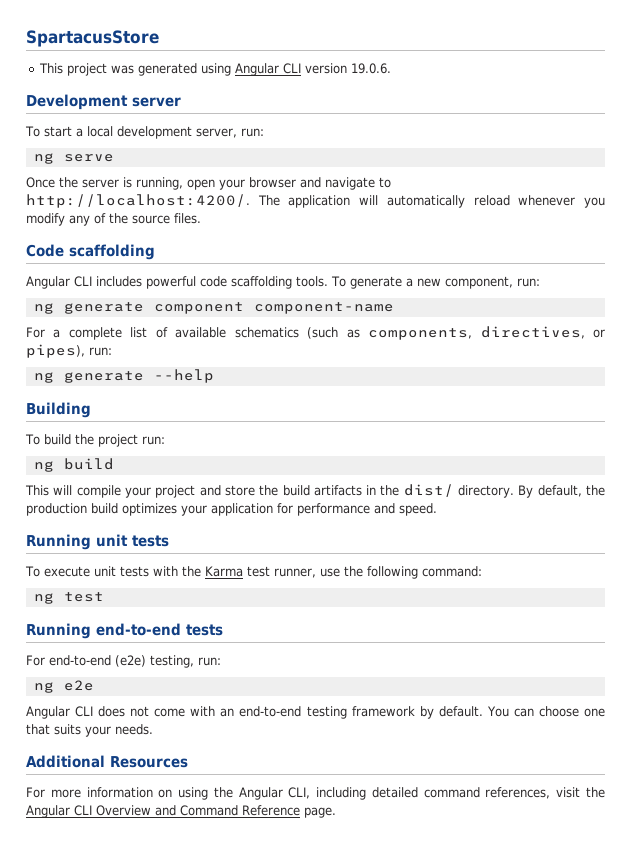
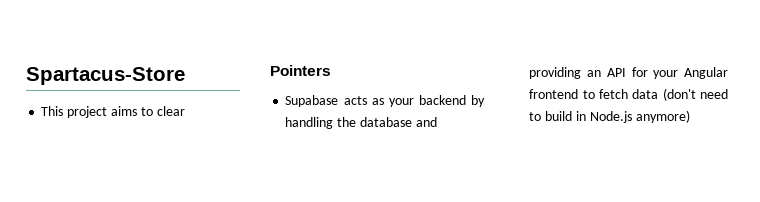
- SpartacusStore
+ Spartacus-Store
- This project was generated using Angular CLI version 19.0.6.
- Development server
- To start a local development server, run:
- ng serve
- Once the server is running, open your browser and navigate to http://localhost:4200/. The application will automatically reload whenever you modify any of the source files.
- Code scaffolding
- Angular CLI includes powerful code scaffolding tools. To generate a new component, run:
- ng generate component component-name
- For a complete list of available schematics (such as components, directives, or pipes), run:
- ng generate --help
- Building
- To build the project run:
- ng build
- This will compile your project and store the build artifacts in the dist/ directory. By default, the production build optimizes your application for performance and speed.
- Running unit tests
- To execute unit tests with the Karma test runner, use the following command:
- ng test
- Running end-to-end tests
- For end-to-end (e2e) testing, run:
- ng e2e
- Angular CLI does not come with an end-to-end testing framework by default. You can choose one that suits your needs.
- Additional Resources
- For more information on using the Angular CLI, including detailed command references, visit the Angular CLI Overview and Command Reference page.
+ This project aims to clear
+ Pointers
+ Supabase acts as your backend by handling the database and providing an API for your Angular frontend to fetch data (don't need to build in Node.js anymore)

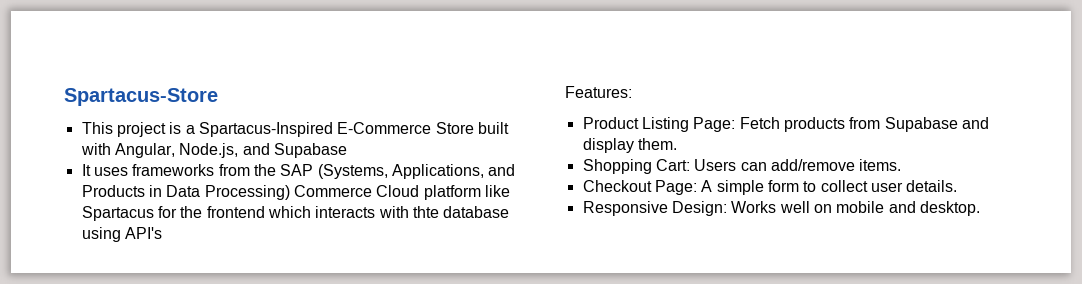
- This project aims to clear
- Pointers
- Supabase acts as your backend by handling the database and providing an API for your Angular frontend to fetch data (don't need to build in Node.js anymore)
+ This project is a Spartacus-Inspired E-Commerce Store built with Angular, Node.js, and Supabase
+ It uses frameworks from the SAP (Systems, Applications, and Products in Data Processing) Commerce Cloud platform like Spartacus for the frontend which interacts with thte database using API's
+ Features:
+ Product Listing Page: Fetch products from Supabase and display them.
+ Shopping Cart: Users can add/remove items.
+ Checkout Page: A simple form to collect user details.
+ Responsive Design: Works well on mobile and desktop.

